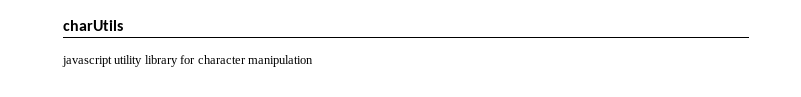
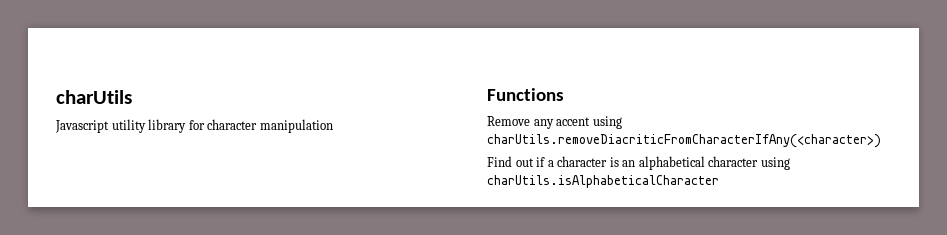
- javascript utility library for character manipulation
+ Javascript utility library for character manipulation
+ Functions
+ Remove any accent using charUtils.removeDiacriticFromCharacterIfAny(<character>)
+ Find out if a character is an alphabetical character using charUtils.isAlphabeticalCharacter

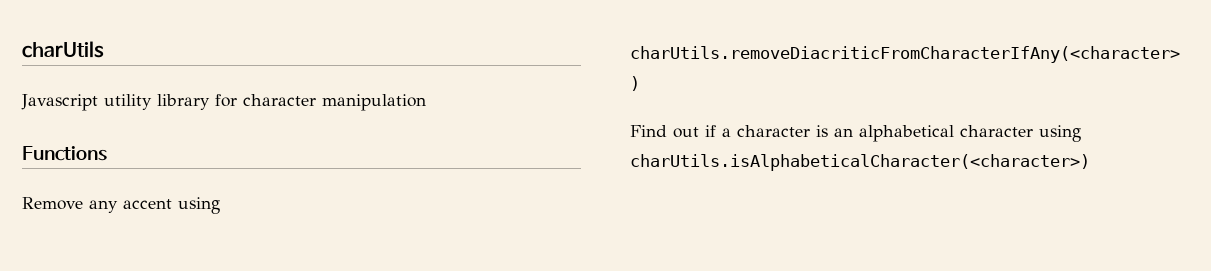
- Find out if a character is an alphabetical character using charUtils.isAlphabeticalCharacter
+ Find out if a character is an alphabetical character using charUtils.isAlphabeticalCharacter(<character>)

